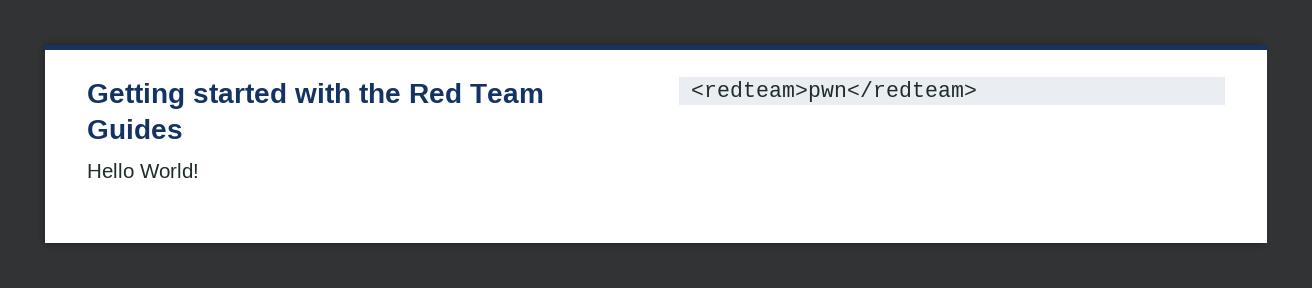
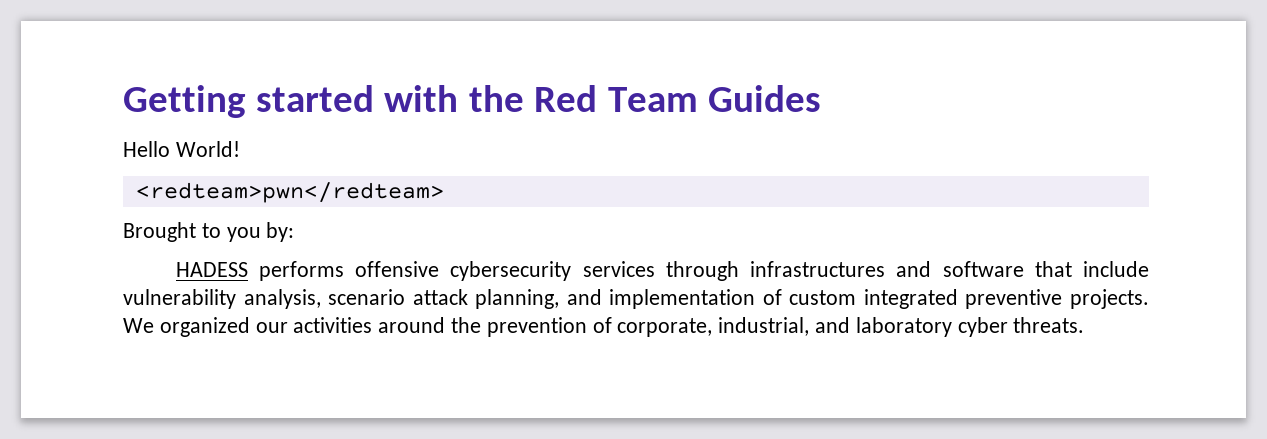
+ Brought to you by:
+ HADESS performs offensive cybersecurity services through infrastructures and software that include vulnerability analysis, scenario attack planning, and implementation of custom integrated preventive projects. We organized our activities around the prevention of corporate, industrial, and laboratory cyber threats.

